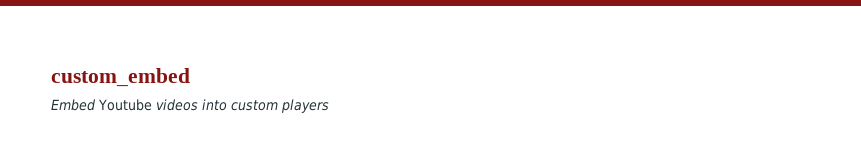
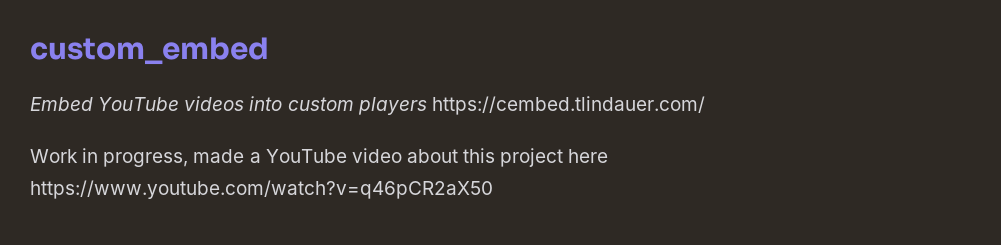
- Embed Youtube videos into custom players
+ Embed YouTube videos into custom players https://cembed.tlindauer.com/
+ Work in progress, made a YouTube video about this project here https://www.youtube.com/watch?v=q46pCR2aX50

